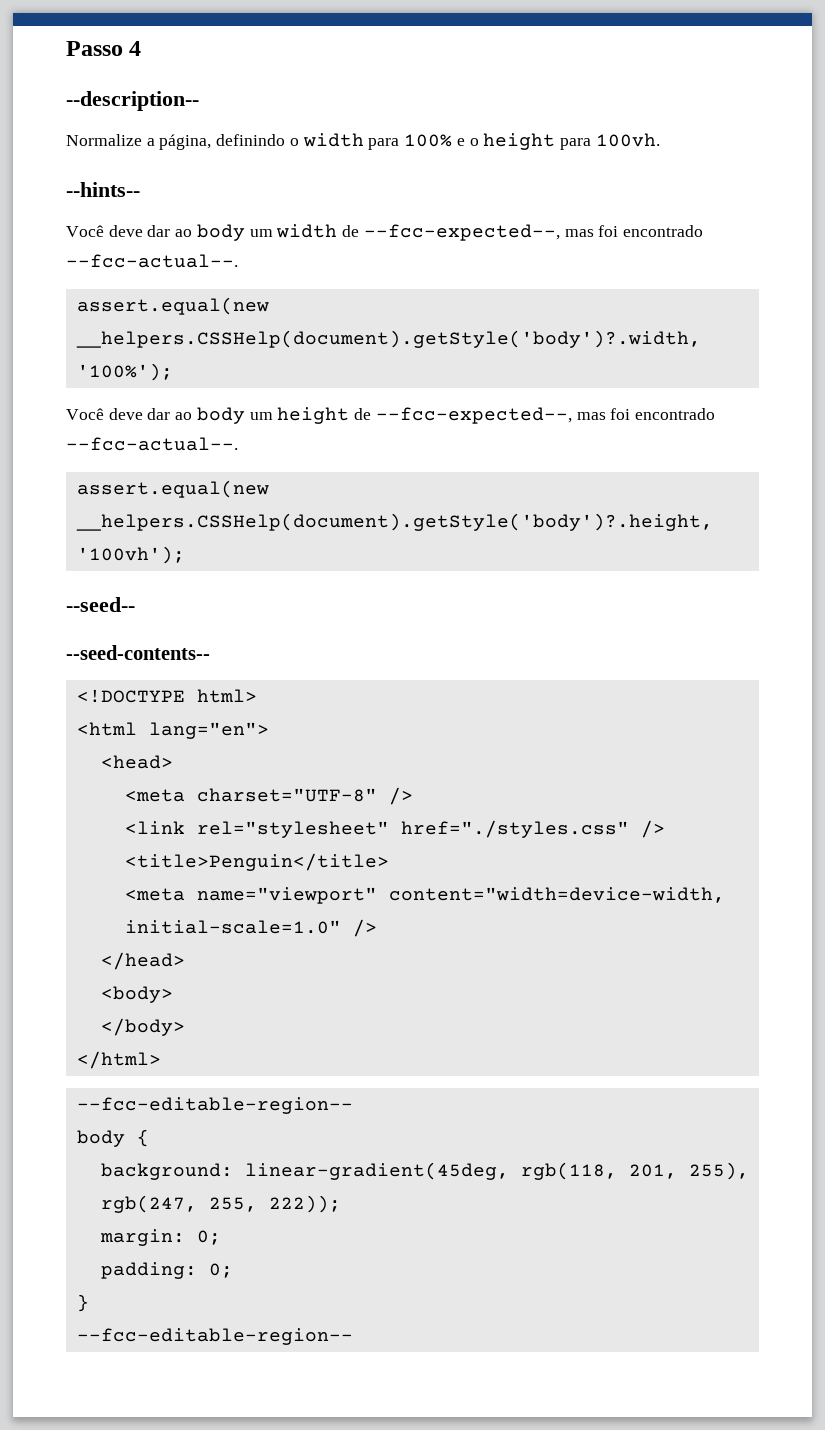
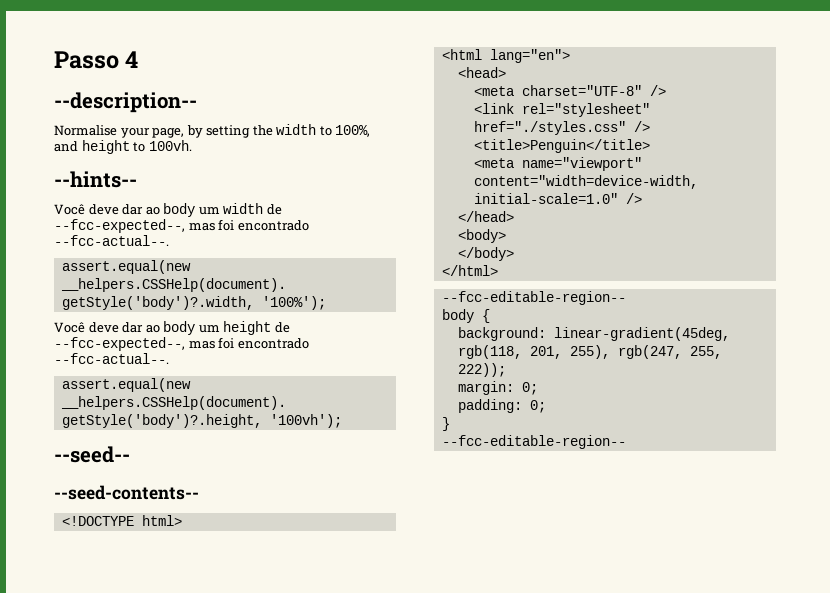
- Normalize a página, definindo o width para 100% e o height para 100vh.
+ Normalise your page, by setting the width to 100%, and height to 100vh.

